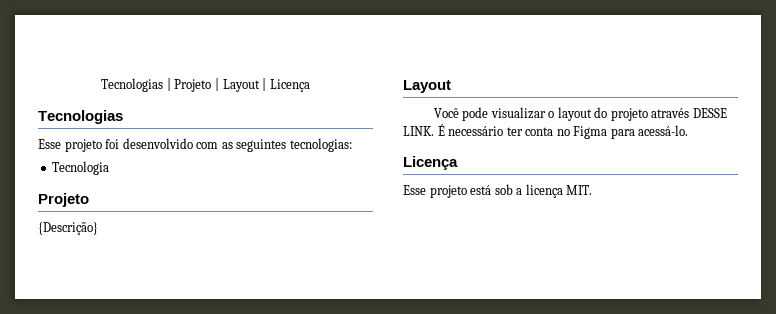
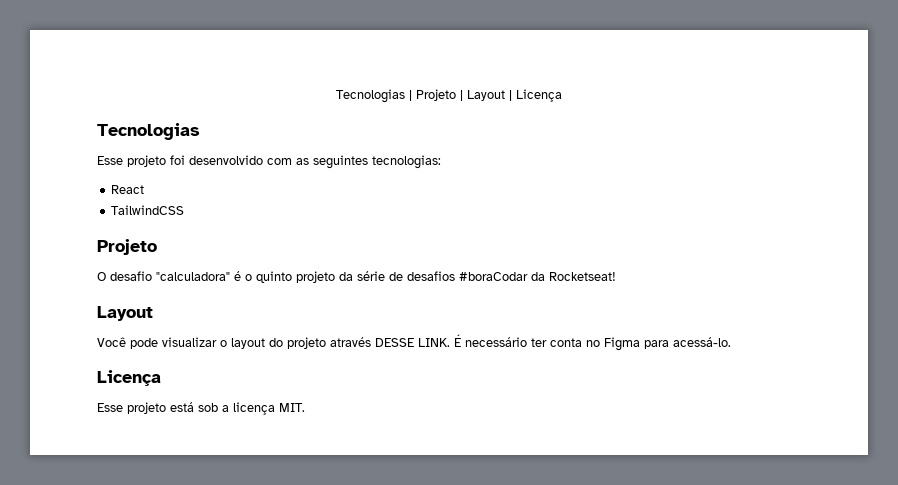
- Tecnologia
+ React
+ TailwindCSS
- {Descrição}
+ O desafio "calculadora" é o quinto projeto da série de desafios #boraCodar da Rocketseat!

